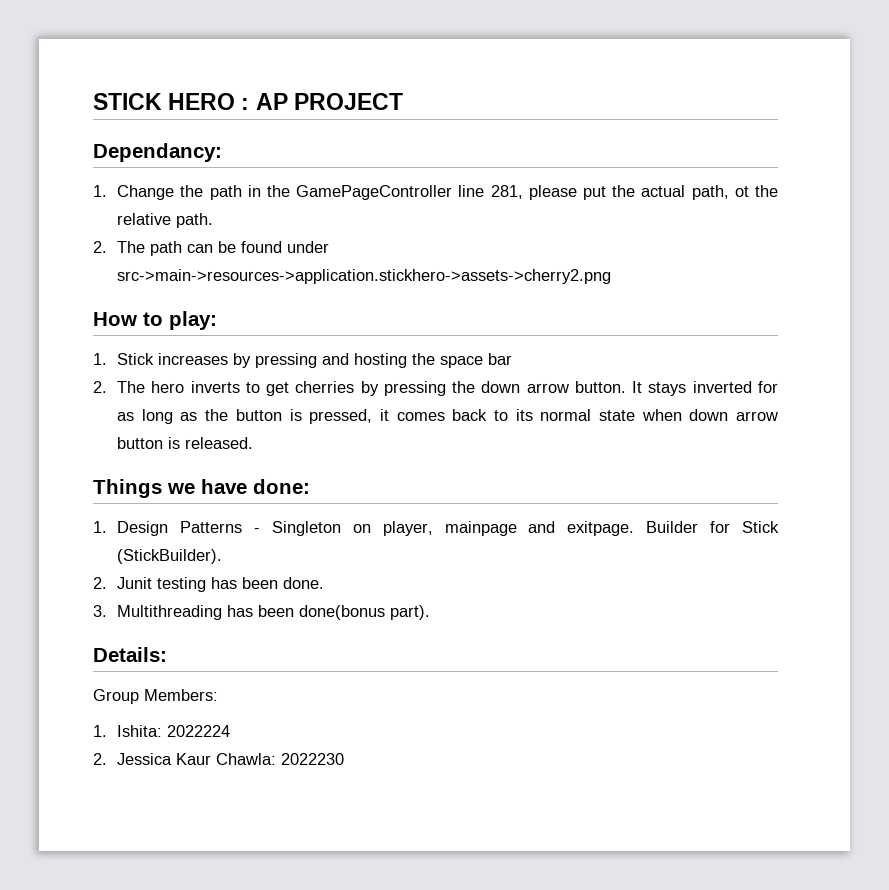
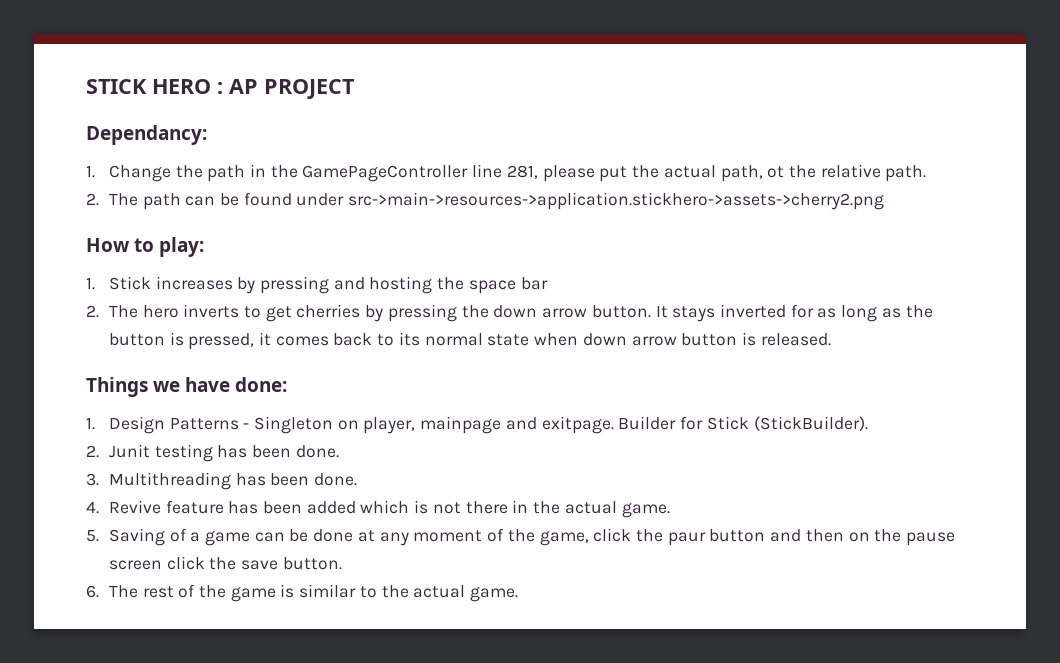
- 3. Multithreading has been done(bonus part).
- Details:
- Group Members:
- 1. Ishita: 2022224
- 2. Jessica Kaur Chawla: 2022230
+ 3. Multithreading has been done.
+ 4. Revive feature has been added which is not there in the actual game.
+ 5. Saving of a game can be done at any moment of the game, click the paur button and then on the pause screen click the save button.
+ 6. The rest of the game is similar to the actual game.

